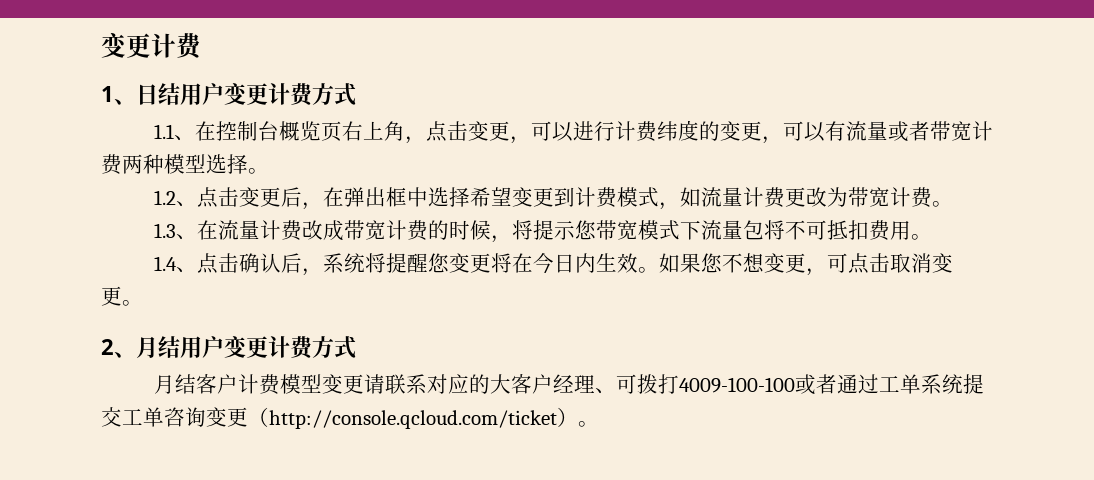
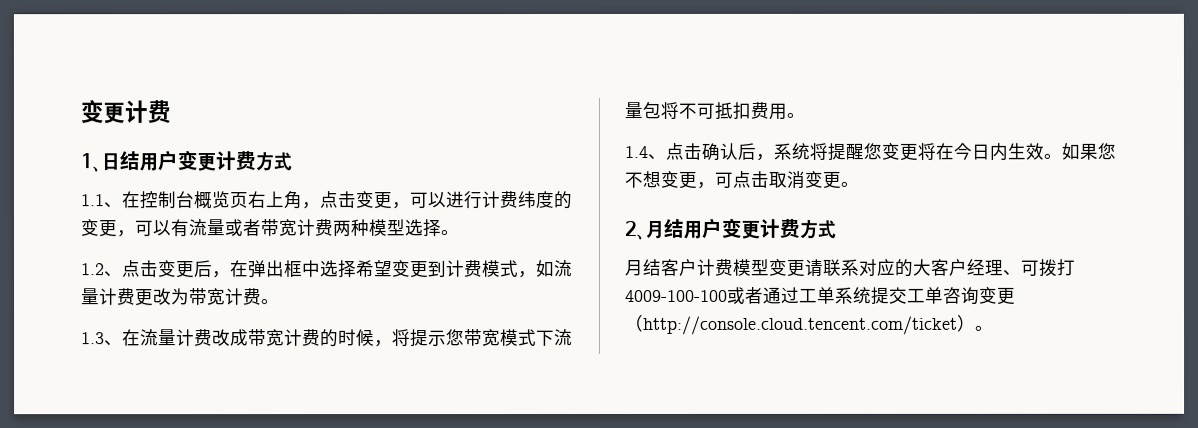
- 月结客户计费模型变更请联系对应的大客户经理、可拨打4009-100-100或者通过工单系统提交工单咨询变更（http://console.qcloud.com/ticket）。
+ 月结客户计费模型变更请联系对应的大客户经理、可拨打4009-100-100或者通过工单系统提交工单咨询变更（http://console.cloud.tencent.com/ticket）。

